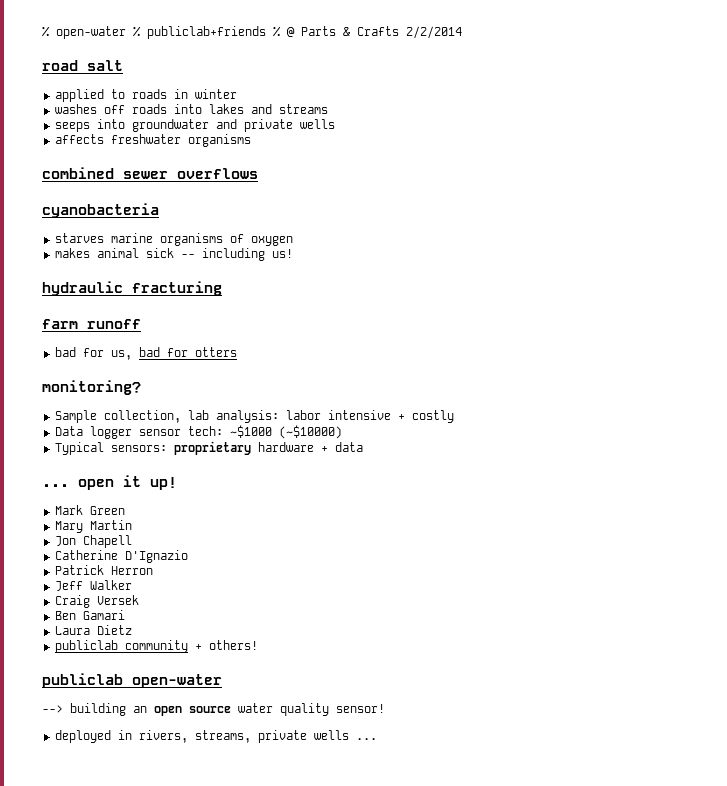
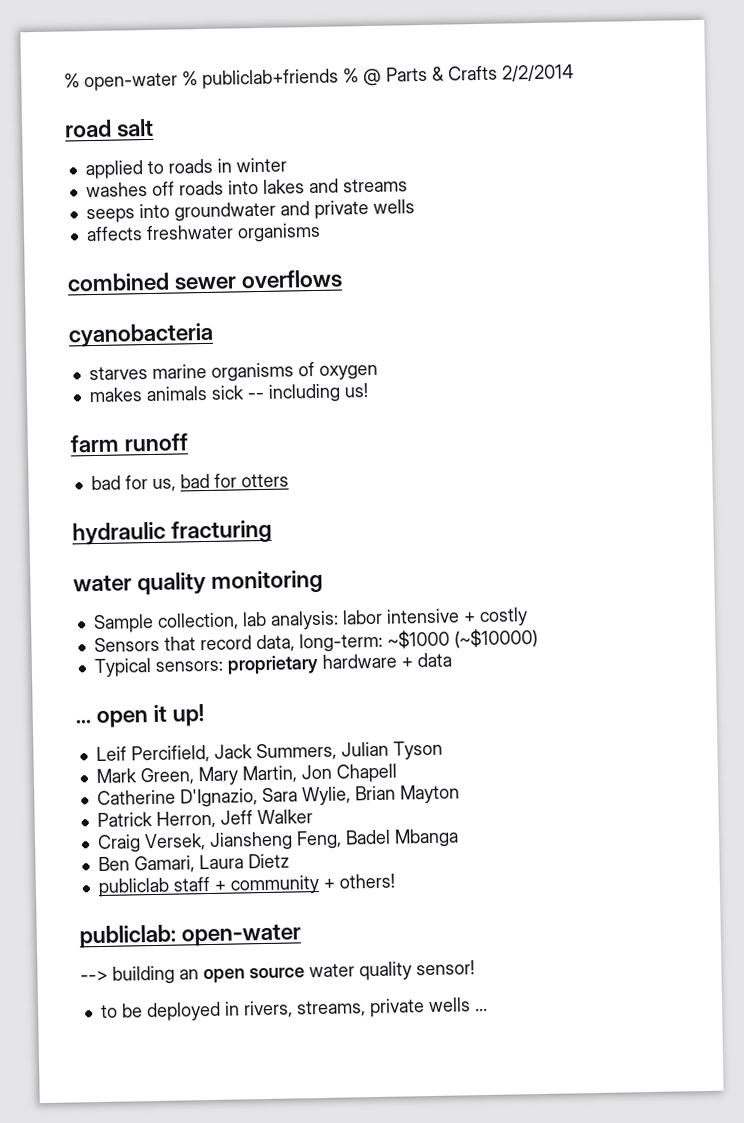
- makes animal sick -- including us!
+ makes animals sick -- including us!
- hydraulic fracturing
- monitoring?
+ hydraulic fracturing
+ water quality monitoring
- Data logger sensor tech: ~$1000 (~$10000)
+ Sensors that record data, long-term: ~$1000 (~$10000)
- Mark Green
- Mary Martin
- Jon Chapell
- Catherine D'Ignazio
+ Leif Percifield, Jack Summers, Julian Tyson
+ Mark Green, Mary Martin, Jon Chapell
+ Catherine D'Ignazio, Sara Wylie, Brian Mayton
- Patrick Herron
- Jeff Walker
+ Patrick Herron, Jeff Walker
- Craig Versek
+ Craig Versek, Jiansheng Feng, Badel Mbanga
- Ben Gamari
- Laura Dietz
+ Ben Gamari, Laura Dietz
- publiclab community + others!
+ publiclab staff + community + others!
- publiclab open-water
+ publiclab: open-water
- deployed in rivers, streams, private wells ...
+ to be deployed in rivers, streams, private wells ...

